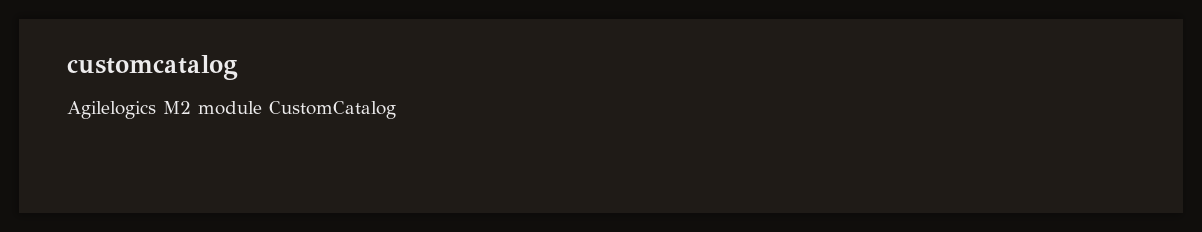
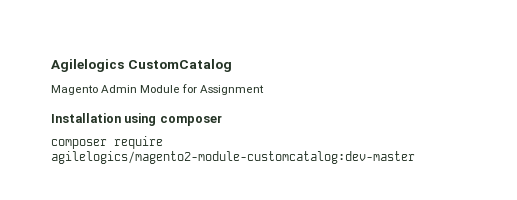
- customcatalog
- Agilelogics M2 module CustomCatalog
+ Agilelogics CustomCatalog
+ Magento Admin Module for Assignment
+ Installation using composer
+ composer require agilelogics/magento2-module-customcatalog:dev-master

